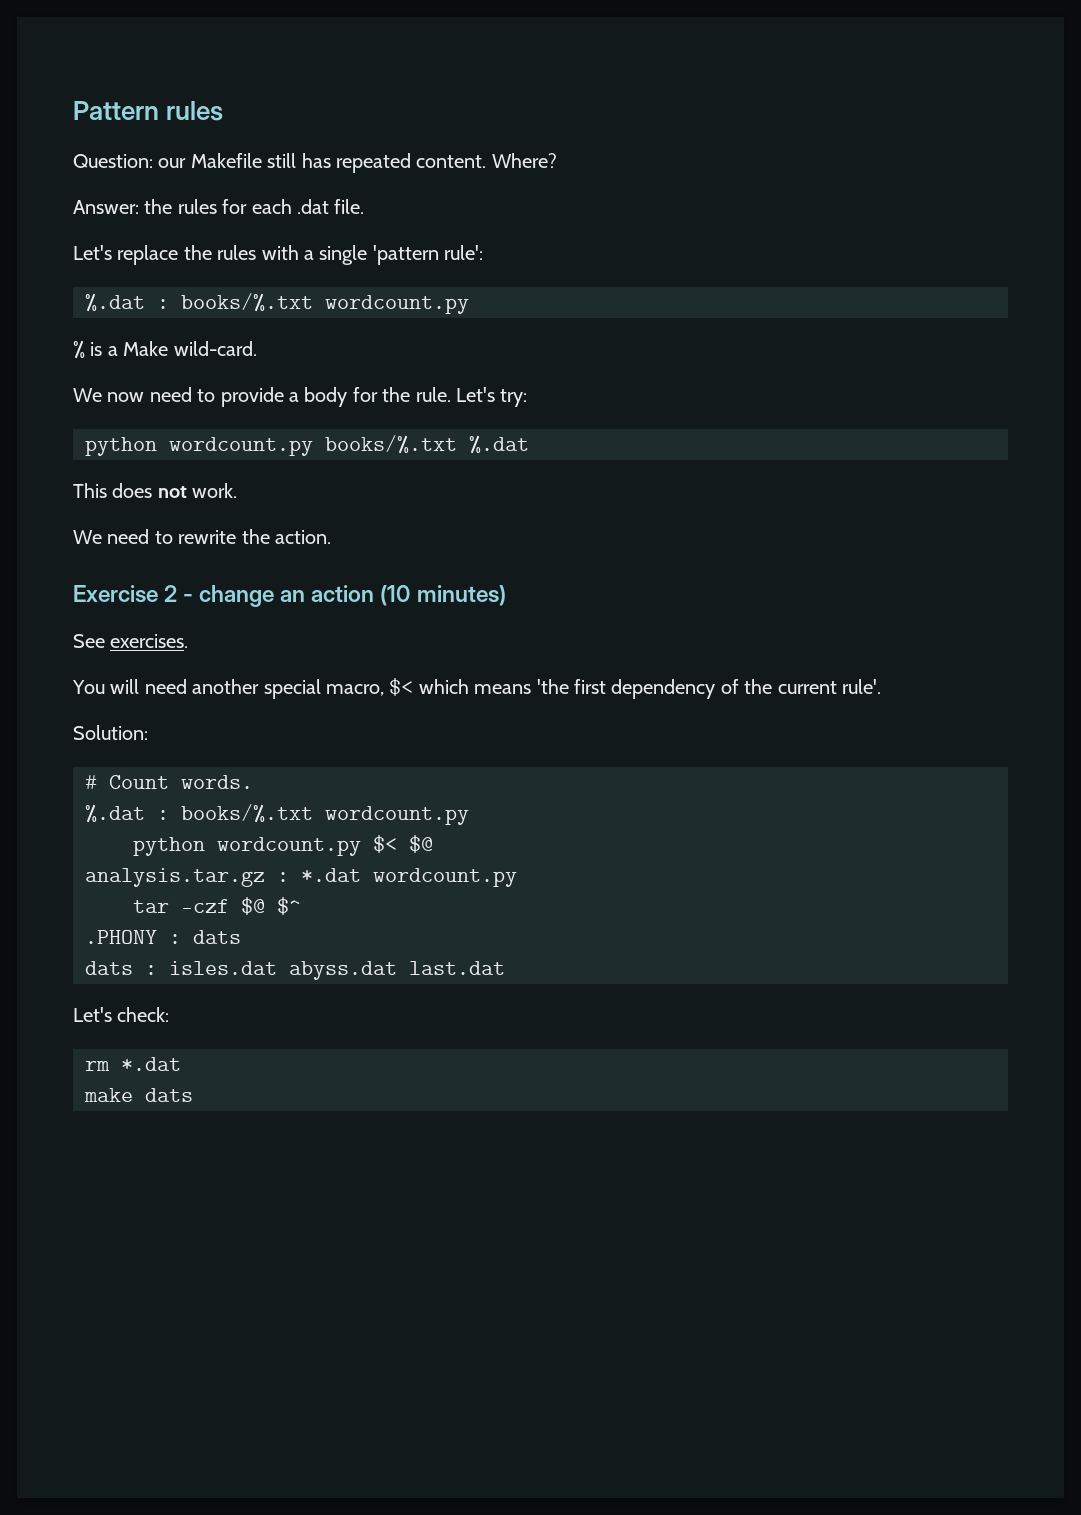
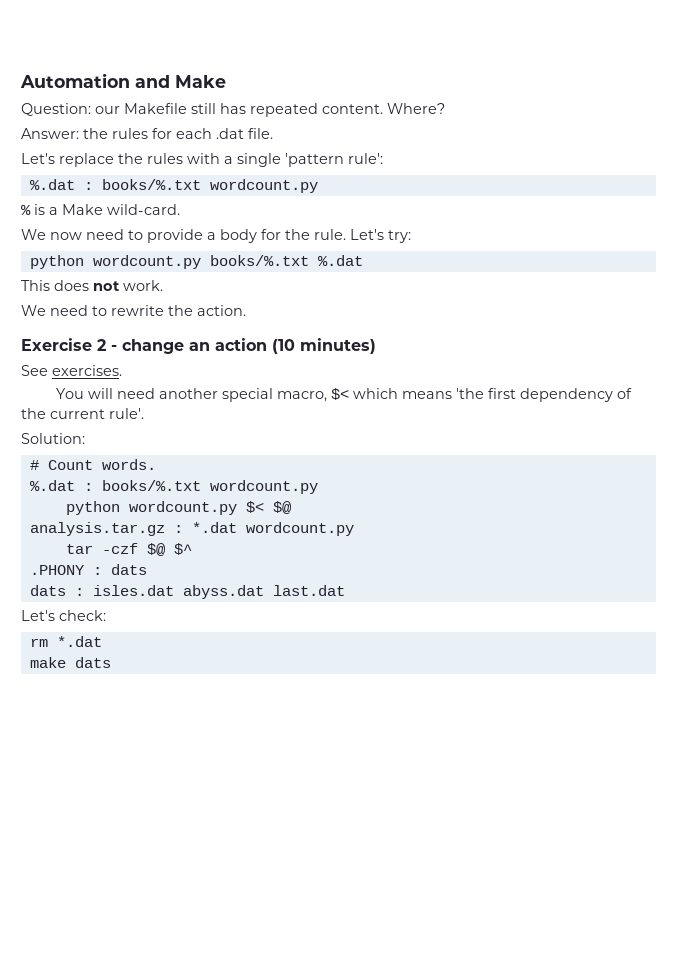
- Pattern rules
+ Automation and Make

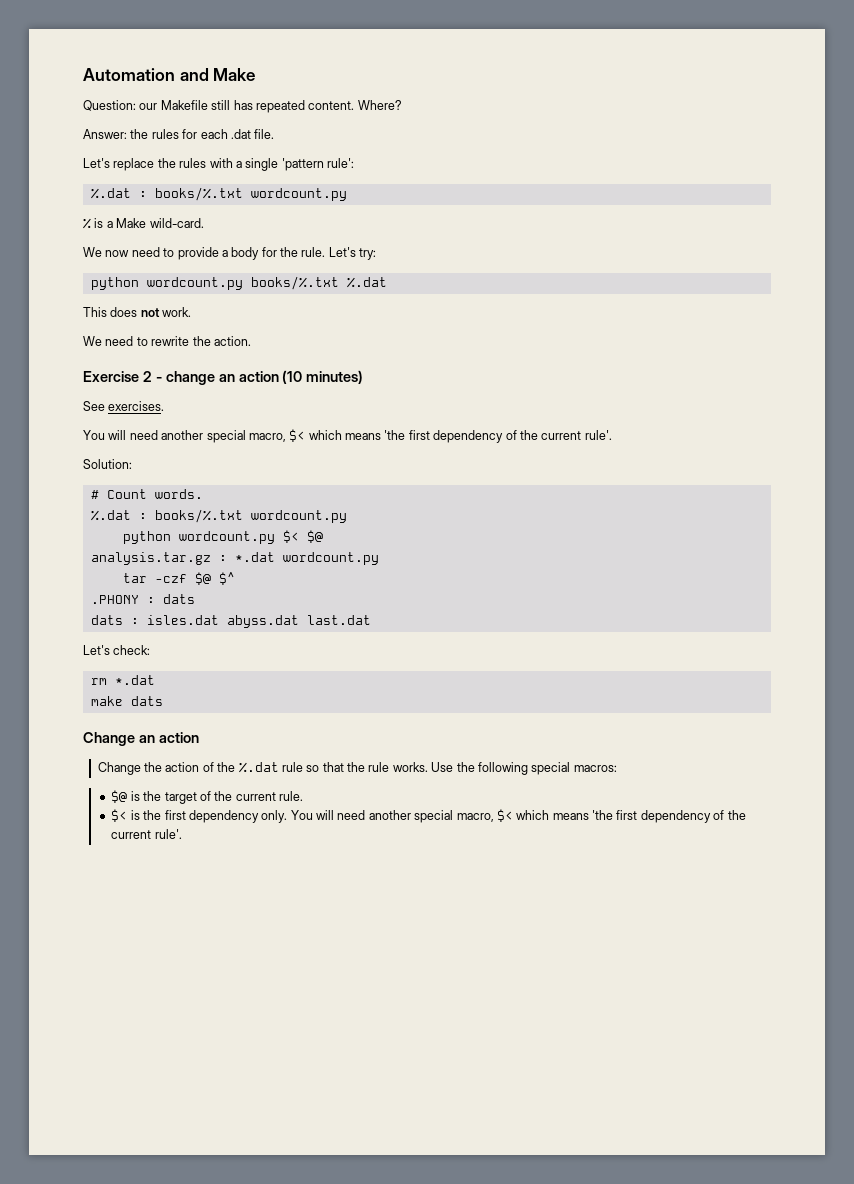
+ Change an action
+ Change the action of the %.dat rule so that the rule works. Use the following special macros:
+ $@ is the target of the current rule.
+ $< is the first dependency only. You will need another special macro, $< which means 'the first dependency of the current rule'.

